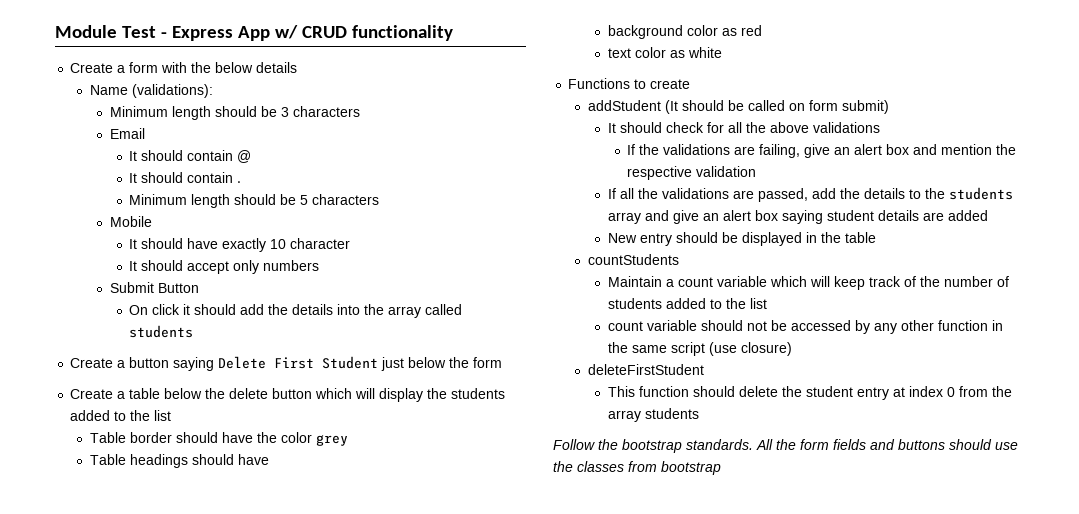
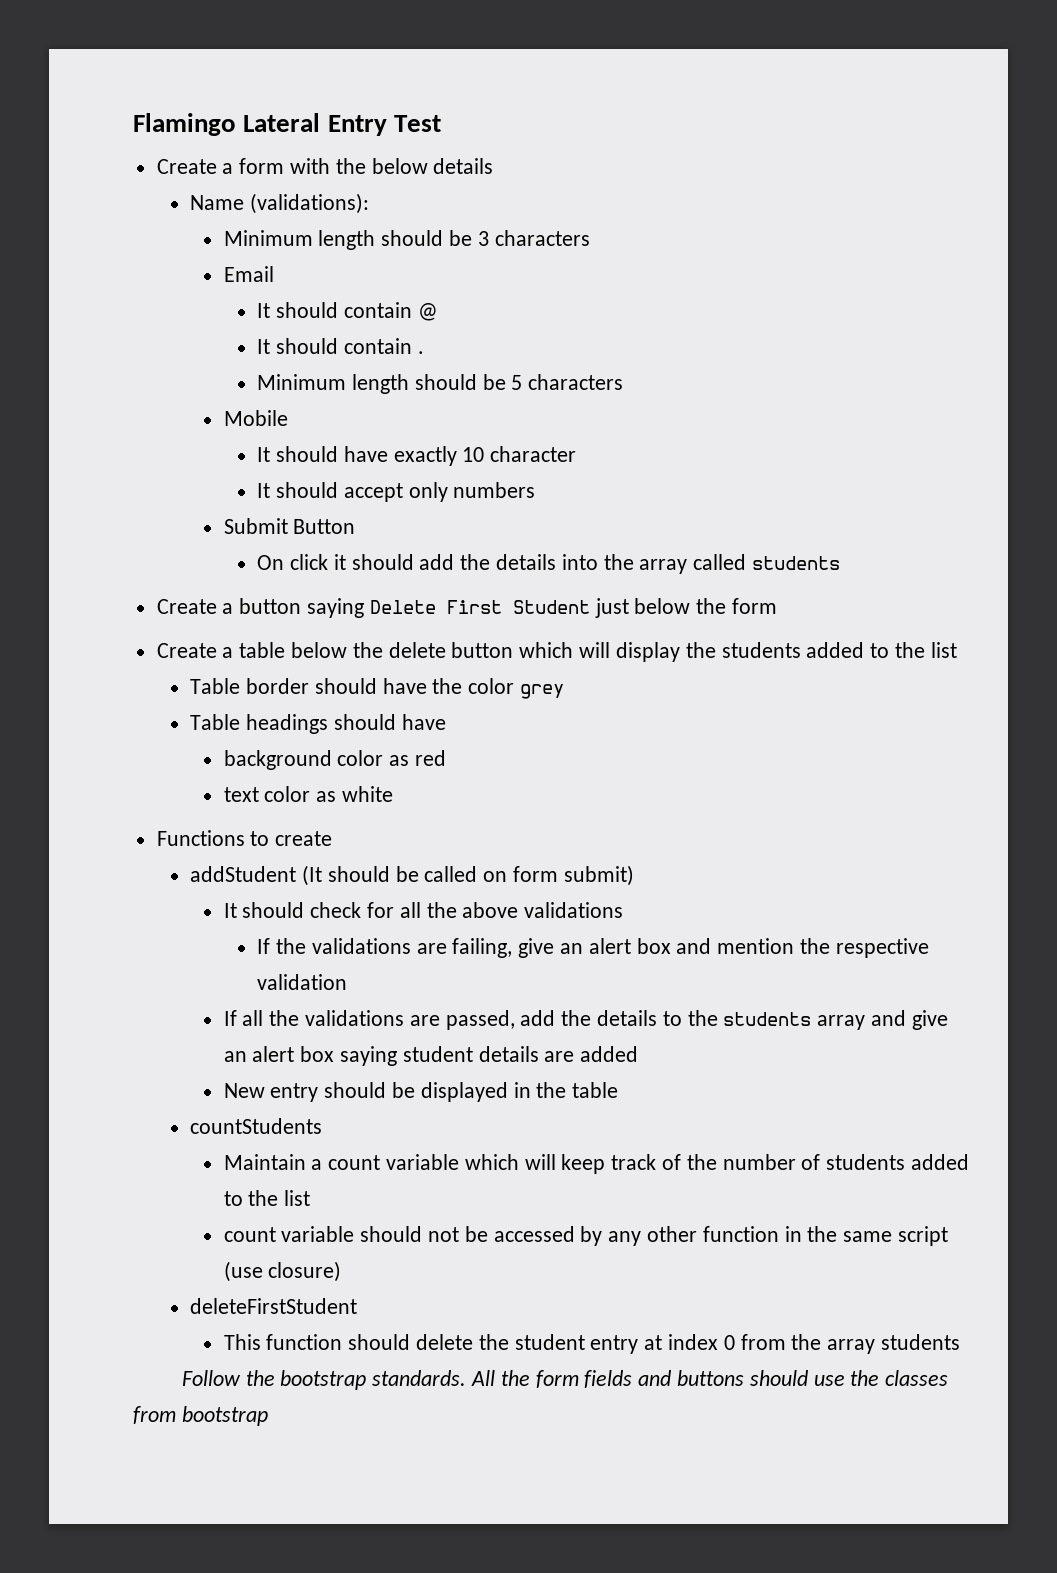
- Module Test - Express App w/ CRUD functionality
+ Flamingo Lateral Entry Test

